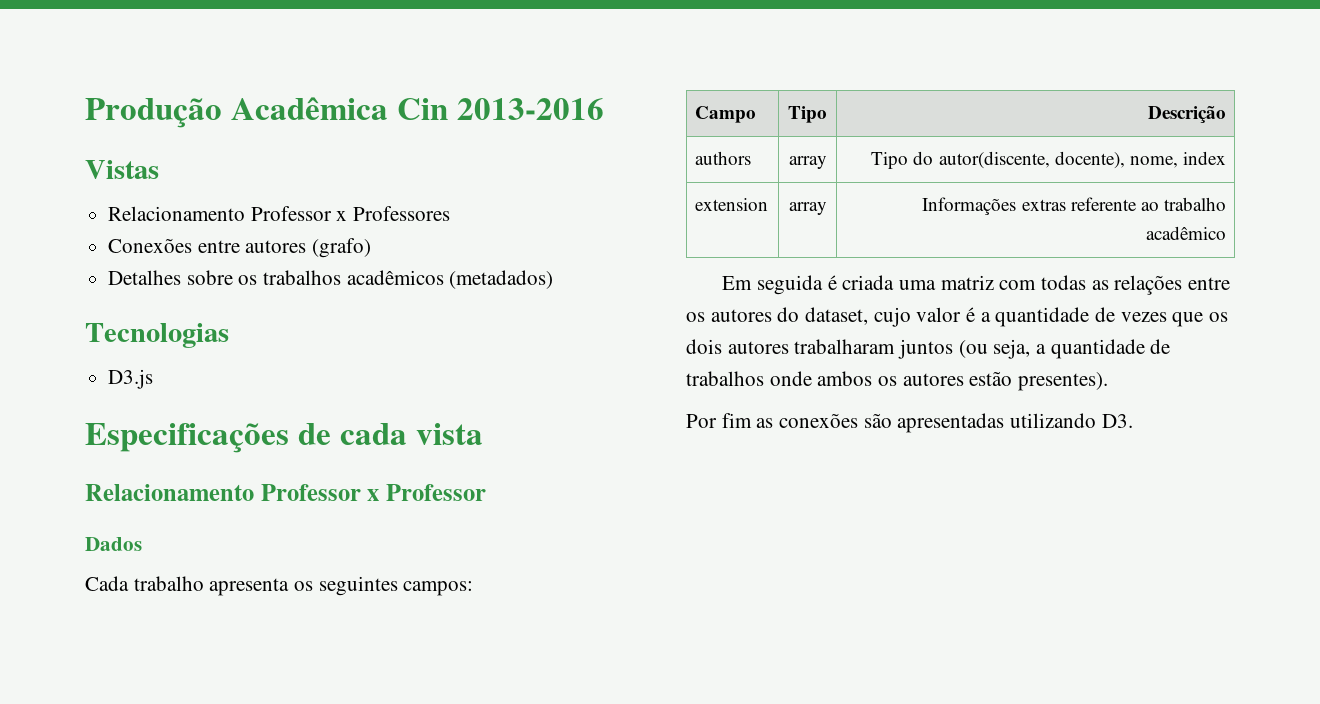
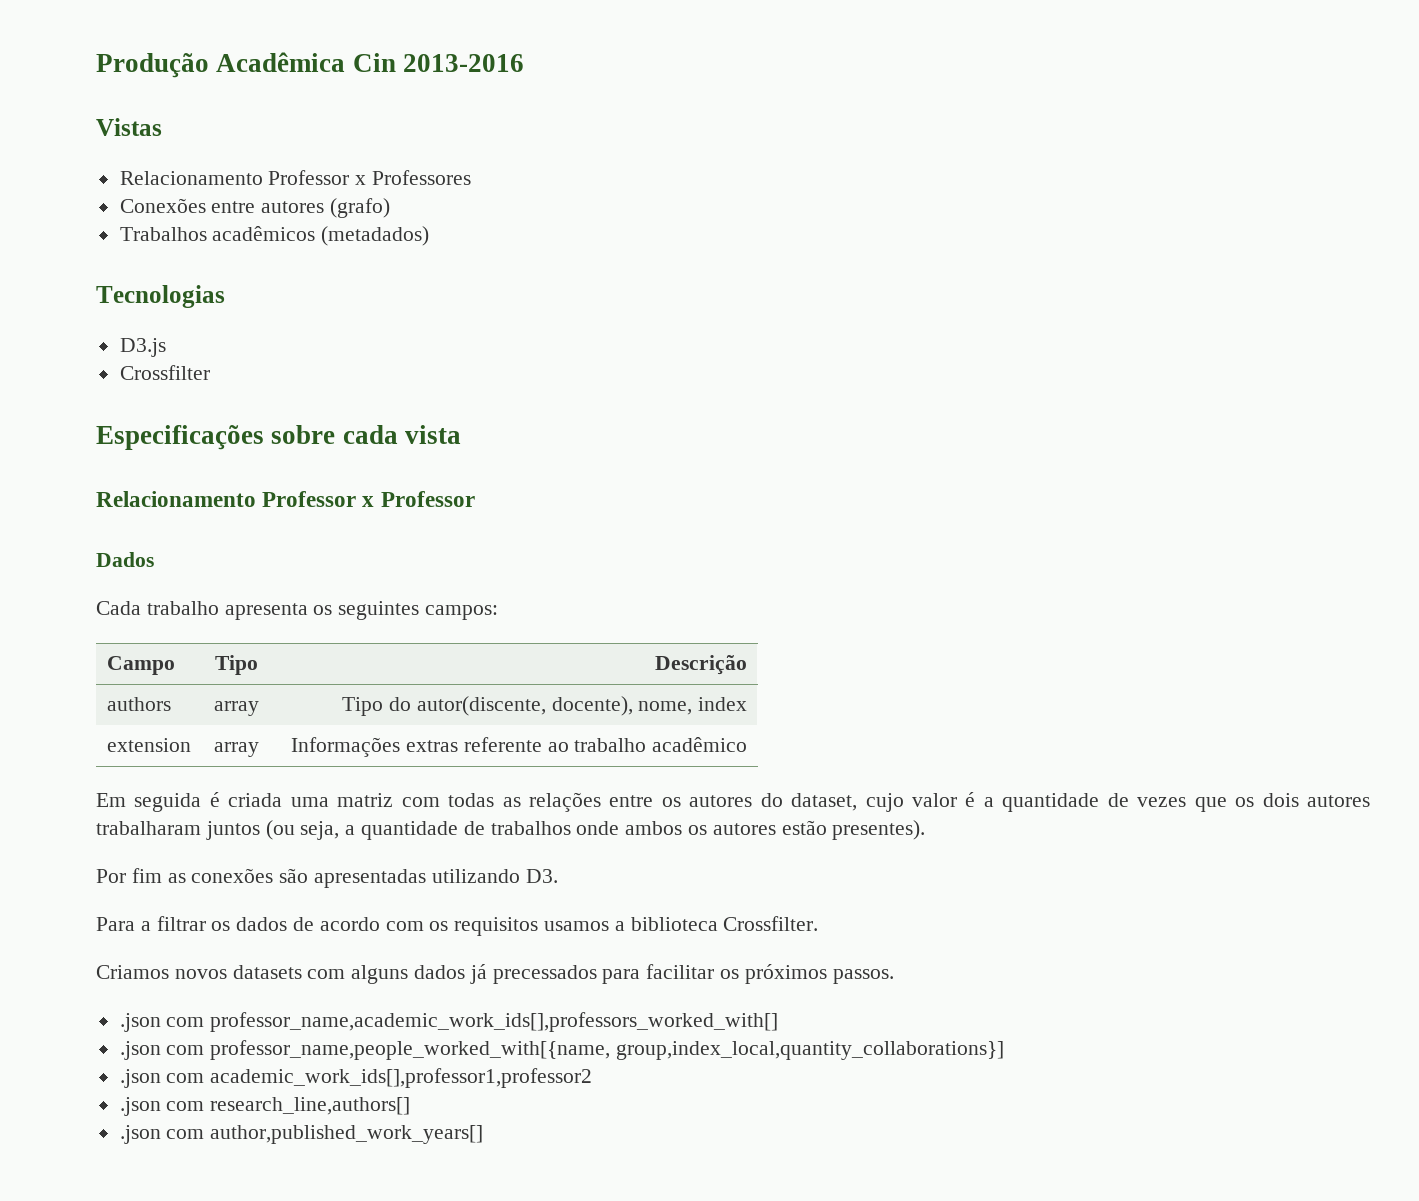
- Detalhes sobre os trabalhos acadêmicos (metadados)
+ Trabalhos acadêmicos (metadados)
+ Crossfilter
- Especificações de cada vista
+ Especificações sobre cada vista
+ Para a filtrar os dados de acordo com os requisitos usamos a biblioteca Crossfilter.
+ Criamos novos datasets com alguns dados já precessados para facilitar os próximos passos.
+ .json com professor_name,academic_work_ids[],professors_worked_with[]
+ .json com professor_name,people_worked_with[{name, group,index_local,quantity_collaborations}]
+ .json com academic_work_ids[],professor1,professor2
+ .json com research_line,authors[]
+ .json com author,published_work_years[]

